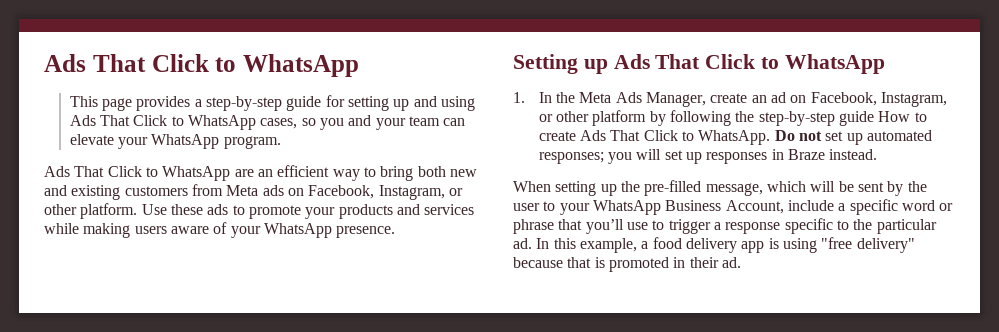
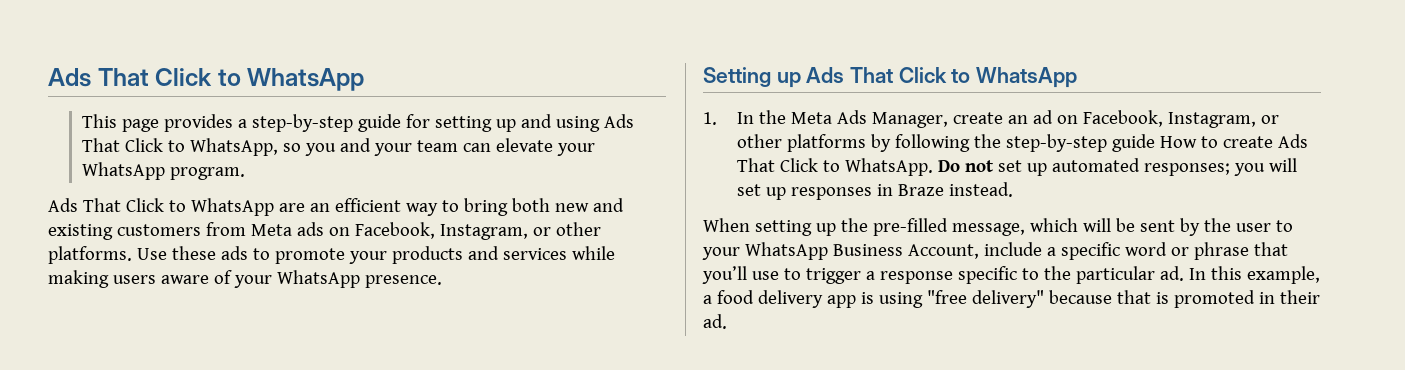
- This page provides a step-by-step guide for setting up and using Ads That Click to WhatsApp cases, so you and your team can elevate your WhatsApp program.
+ This page provides a step-by-step guide for setting up and using Ads That Click to WhatsApp, so you and your team can elevate your WhatsApp program.
- Ads That Click to WhatsApp are an efficient way to bring both new and existing customers from Meta ads on Facebook, Instagram, or other platform.
+ Ads That Click to WhatsApp are an efficient way to bring both new and existing customers from Meta ads on Facebook, Instagram, or other platforms.
- 1. In the Meta Ads Manager, create an ad on Facebook, Instagram, or other platform by following the step-by-step guide How to create Ads That Click to WhatsApp.
+ 1. In the Meta Ads Manager, create an ad on Facebook, Instagram, or other platforms by following the step-by-step guide How to create Ads That Click to WhatsApp.

